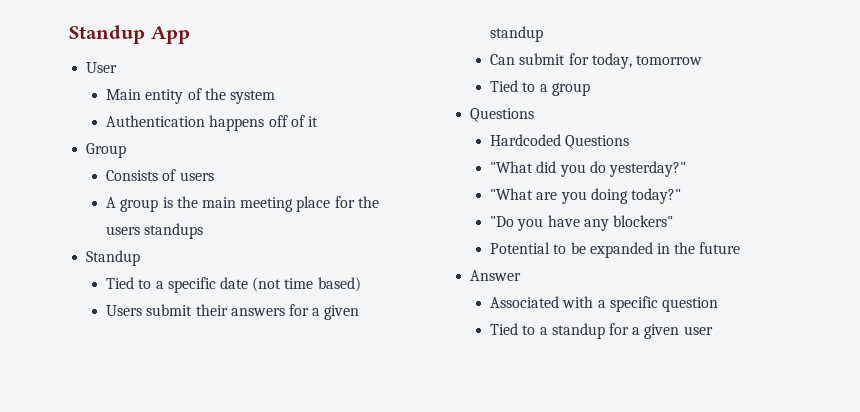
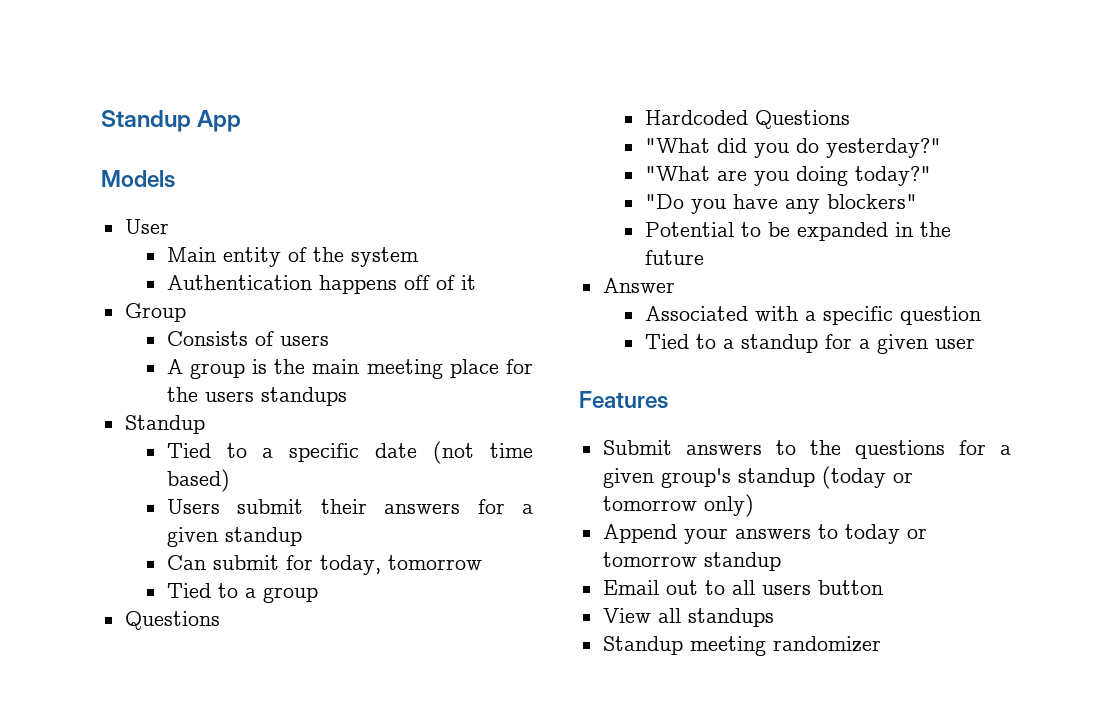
+ Models
+ Features
+ Submit answers to the questions for a given group's standup (today or tomorrow only)
+ Append your answers to today or tomorrow standup
+ Email out to all users button
+ View all standups
+ Standup meeting randomizer

